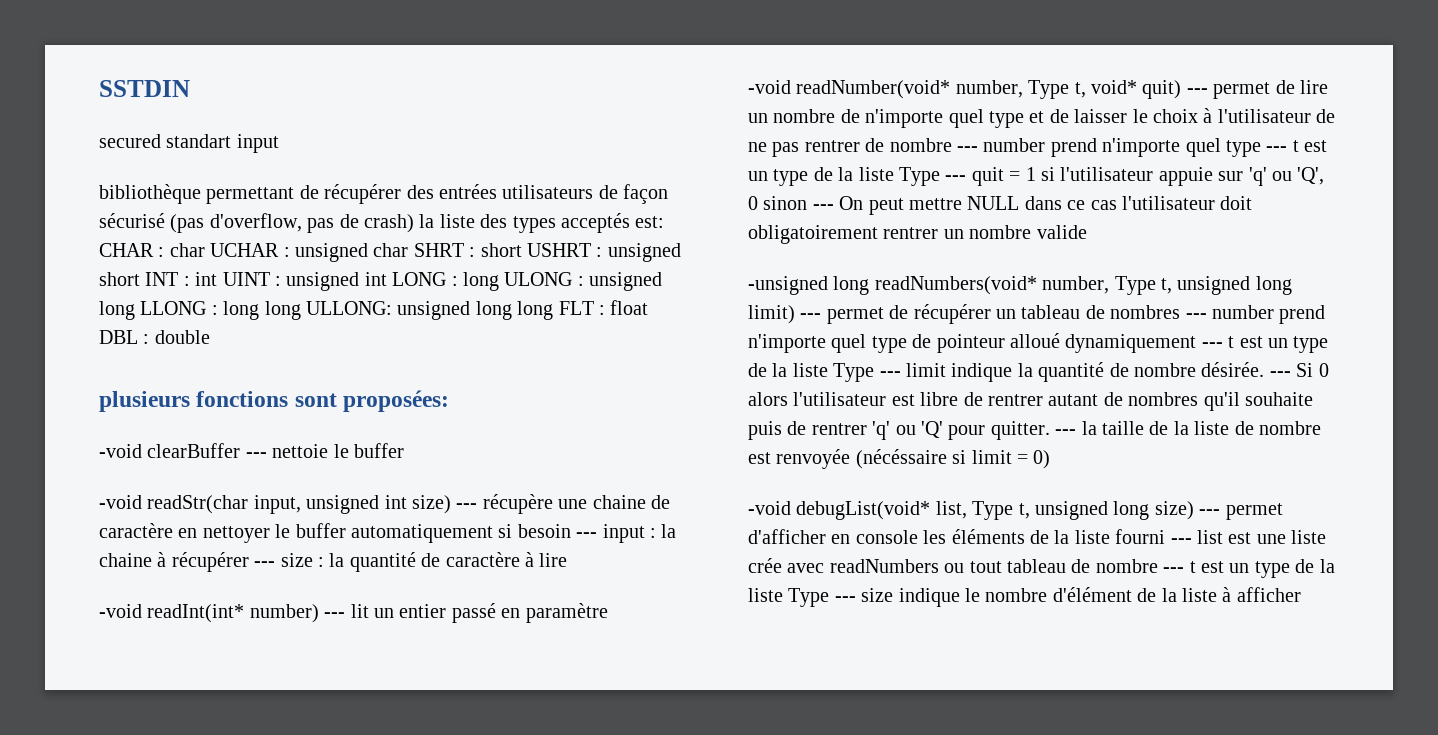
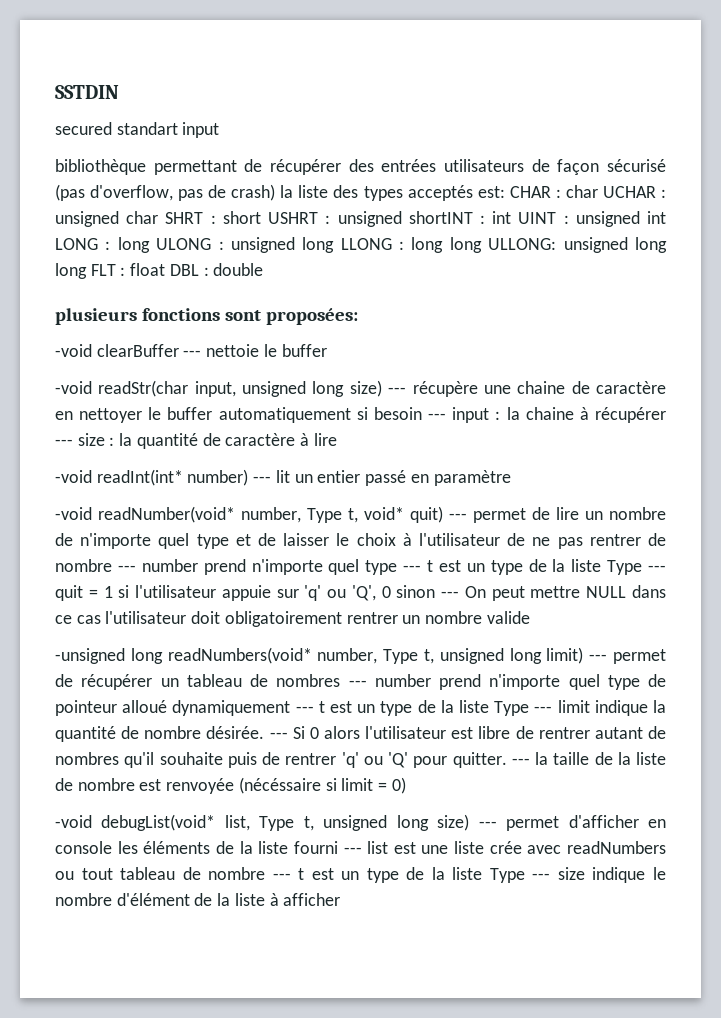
- unsigned short INT :
+ unsigned shortINT :
- -void readStr(char input, unsigned int size) --- récupère une chaine de caractère en nettoyer le buffer automatiquement si besoin --- input : la chaine à récupérer --- size : la quantité de caractère à lire
+ -void readStr(char input, unsigned long size) --- récupère une chaine de caractère en nettoyer le buffer automatiquement si besoin --- input : la chaine à récupérer --- size : la quantité de caractère à lire

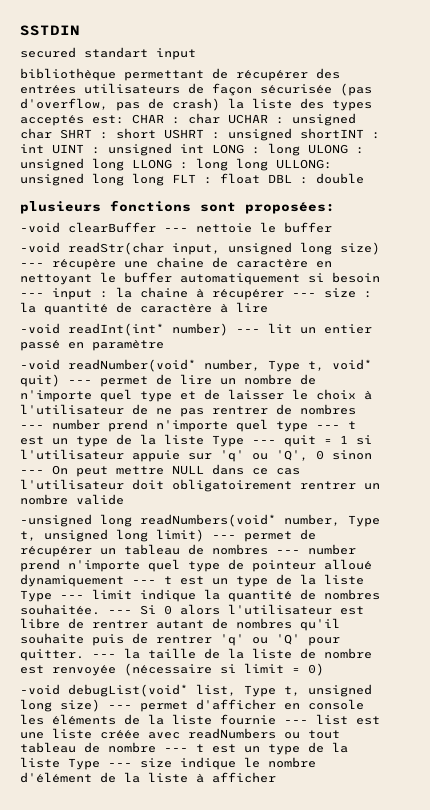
- bibliothèque permettant de récupérer des entrées utilisateurs de façon sécurisé (pas d'overflow, pas de crash) la liste des types acceptés est:
+ bibliothèque permettant de récupérer des entrées utilisateurs de façon sécurisée (pas d'overflow, pas de crash) la liste des types acceptés est:
- -void readStr(char input, unsigned long size) --- récupère une chaine de caractère en nettoyer le buffer automatiquement si besoin --- input : la chaine à récupérer --- size : la quantité de caractère à lire
+ -void readStr(char input, unsigned long size) --- récupère une chaine de caractère en nettoyant le buffer automatiquement si besoin --- input : la chaine à récupérer --- size : la quantité de caractère à lire
- -void readNumber(void* number, Type t, void* quit) --- permet de lire un nombre de n'importe quel type et de laisser le choix à l'utilisateur de ne pas rentrer de nombre --- number prend n'importe quel type --- t est un type de la liste Type --- quit = 1 si l'utilisateur appuie sur 'q' ou 'Q', 0 sinon --- On peut mettre NULL dans ce cas l'utilisateur doit obligatoirement rentrer un nombre valide
+ -void readNumber(void* number, Type t, void* quit) --- permet de lire un nombre de n'importe quel type et de laisser le choix à l'utilisateur de ne pas rentrer de nombres --- number prend n'importe quel type --- t est un type de la liste Type --- quit = 1 si l'utilisateur appuie sur 'q' ou 'Q', 0 sinon --- On peut mettre NULL dans ce cas l'utilisateur doit obligatoirement rentrer un nombre valide
- -unsigned long readNumbers(void* number, Type t, unsigned long limit) --- permet de récupérer un tableau de nombres --- number prend n'importe quel type de pointeur alloué dynamiquement --- t est un type de la liste Type --- limit indique la quantité de nombre désirée.
+ -unsigned long readNumbers(void* number, Type t, unsigned long limit) --- permet de récupérer un tableau de nombres --- number prend n'importe quel type de pointeur alloué dynamiquement --- t est un type de la liste Type --- limit indique la quantité de nombres souhaitée.
- --- la taille de la liste de nombre est renvoyée (nécéssaire si limit = 0)
+ --- la taille de la liste de nombre est renvoyée (nécessaire si limit = 0)
- -void debugList(void* list, Type t, unsigned long size) --- permet d'afficher en console les éléments de la liste fourni --- list est une liste crée avec readNumbers ou tout tableau de nombre --- t est un type de la liste Type --- size indique le nombre d'élément de la liste à afficher
+ -void debugList(void* list, Type t, unsigned long size) --- permet d'afficher en console les éléments de la liste fournie --- list est une liste créée avec readNumbers ou tout tableau de nombre --- t est un type de la liste Type --- size indique le nombre d'élément de la liste à afficher

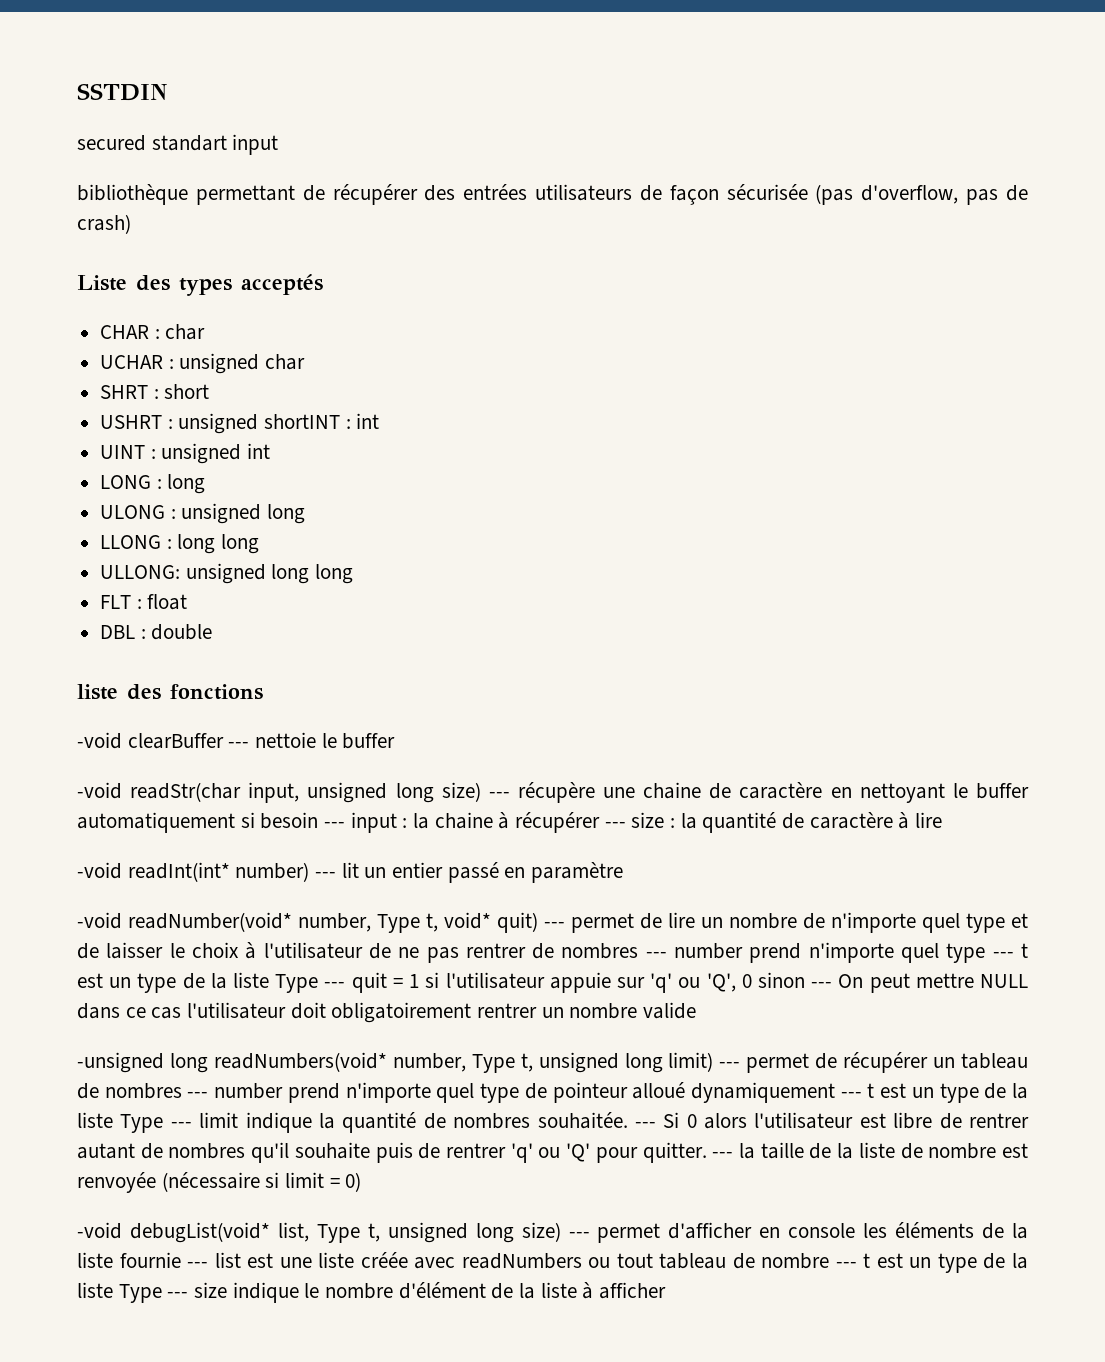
- bibliothèque permettant de récupérer des entrées utilisateurs de façon sécurisée (pas d'overflow, pas de crash) la liste des types acceptés est: CHAR : char UCHAR : unsigned char SHRT : short USHRT : unsigned shortINT : int UINT : unsigned int LONG : long ULONG : unsigned long LLONG : long long ULLONG: unsigned long long FLT : float DBL : double
+ bibliothèque permettant de récupérer des entrées utilisateurs de façon sécurisée (pas d'overflow, pas de crash)
+ Liste des types acceptés
+ CHAR : char
+ UCHAR : unsigned char
+ SHRT : short
+ USHRT : unsigned shortINT : int
+ UINT : unsigned int
+ LONG : long
+ ULONG : unsigned long
+ LLONG : long long
+ ULLONG: unsigned long long
+ FLT : float
+ DBL : double
- plusieurs fonctions sont proposées:
+ liste des fonctions

